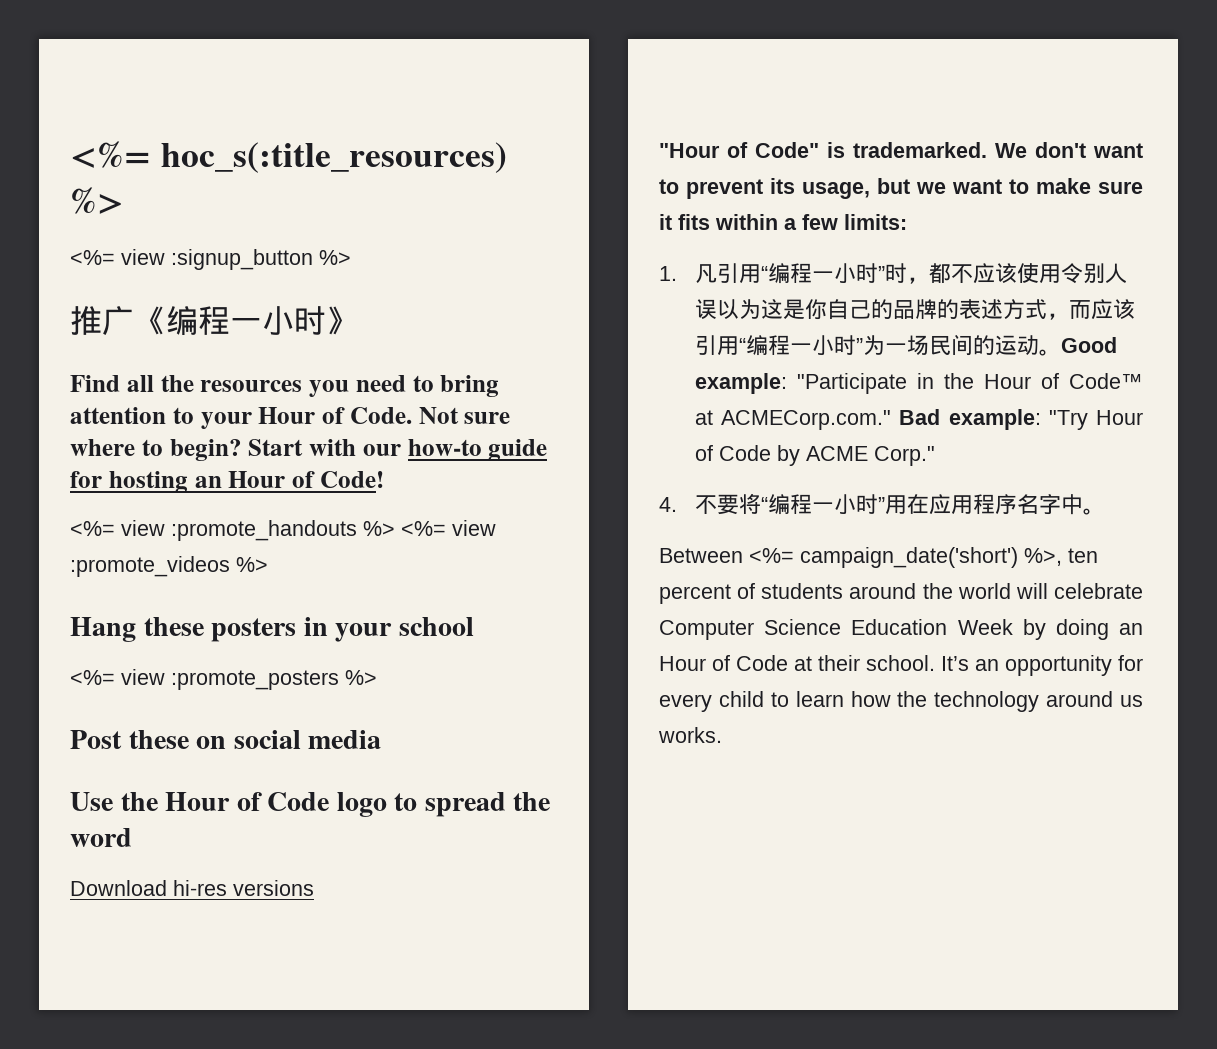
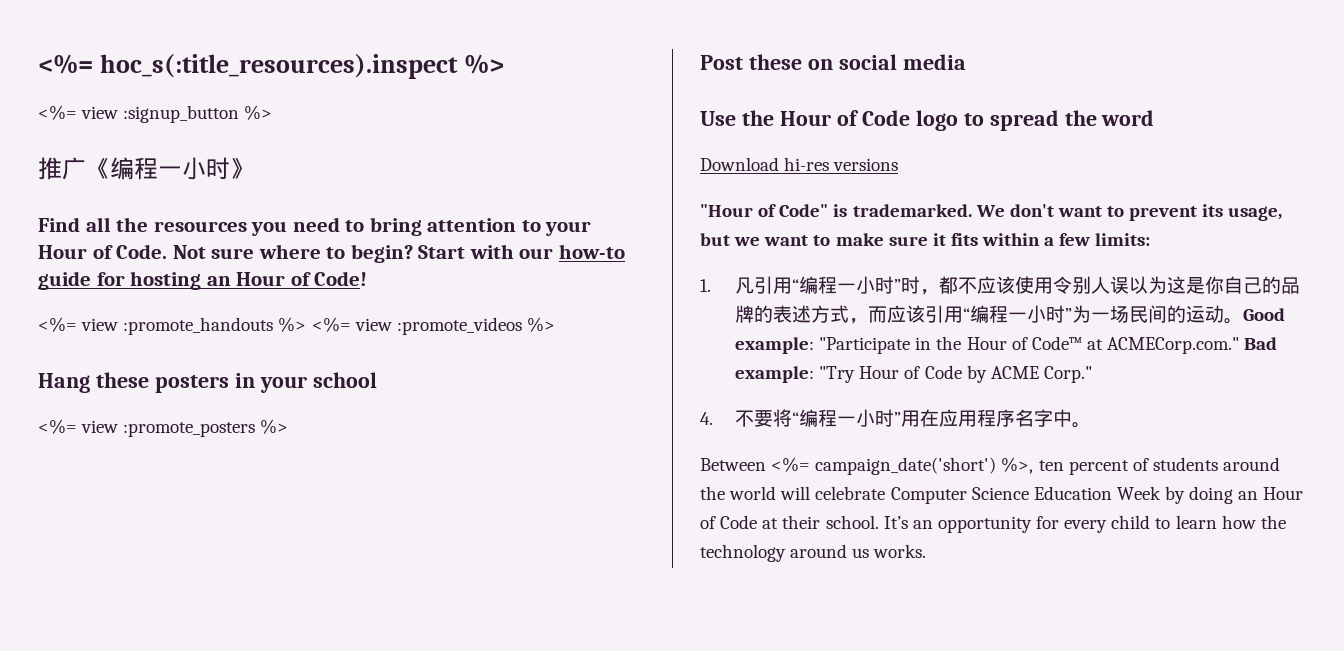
- <%= hoc_s(:title_resources) %>
+ <%= hoc_s(:title_resources).inspect %>

